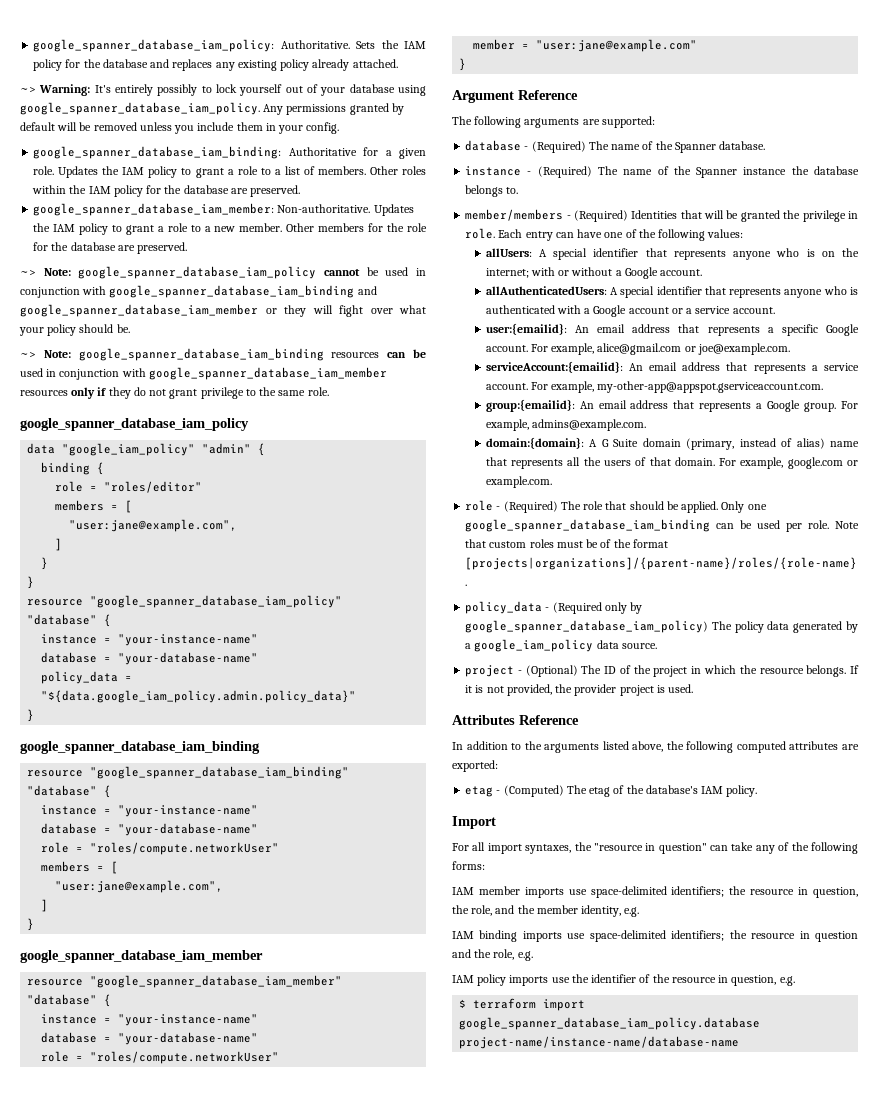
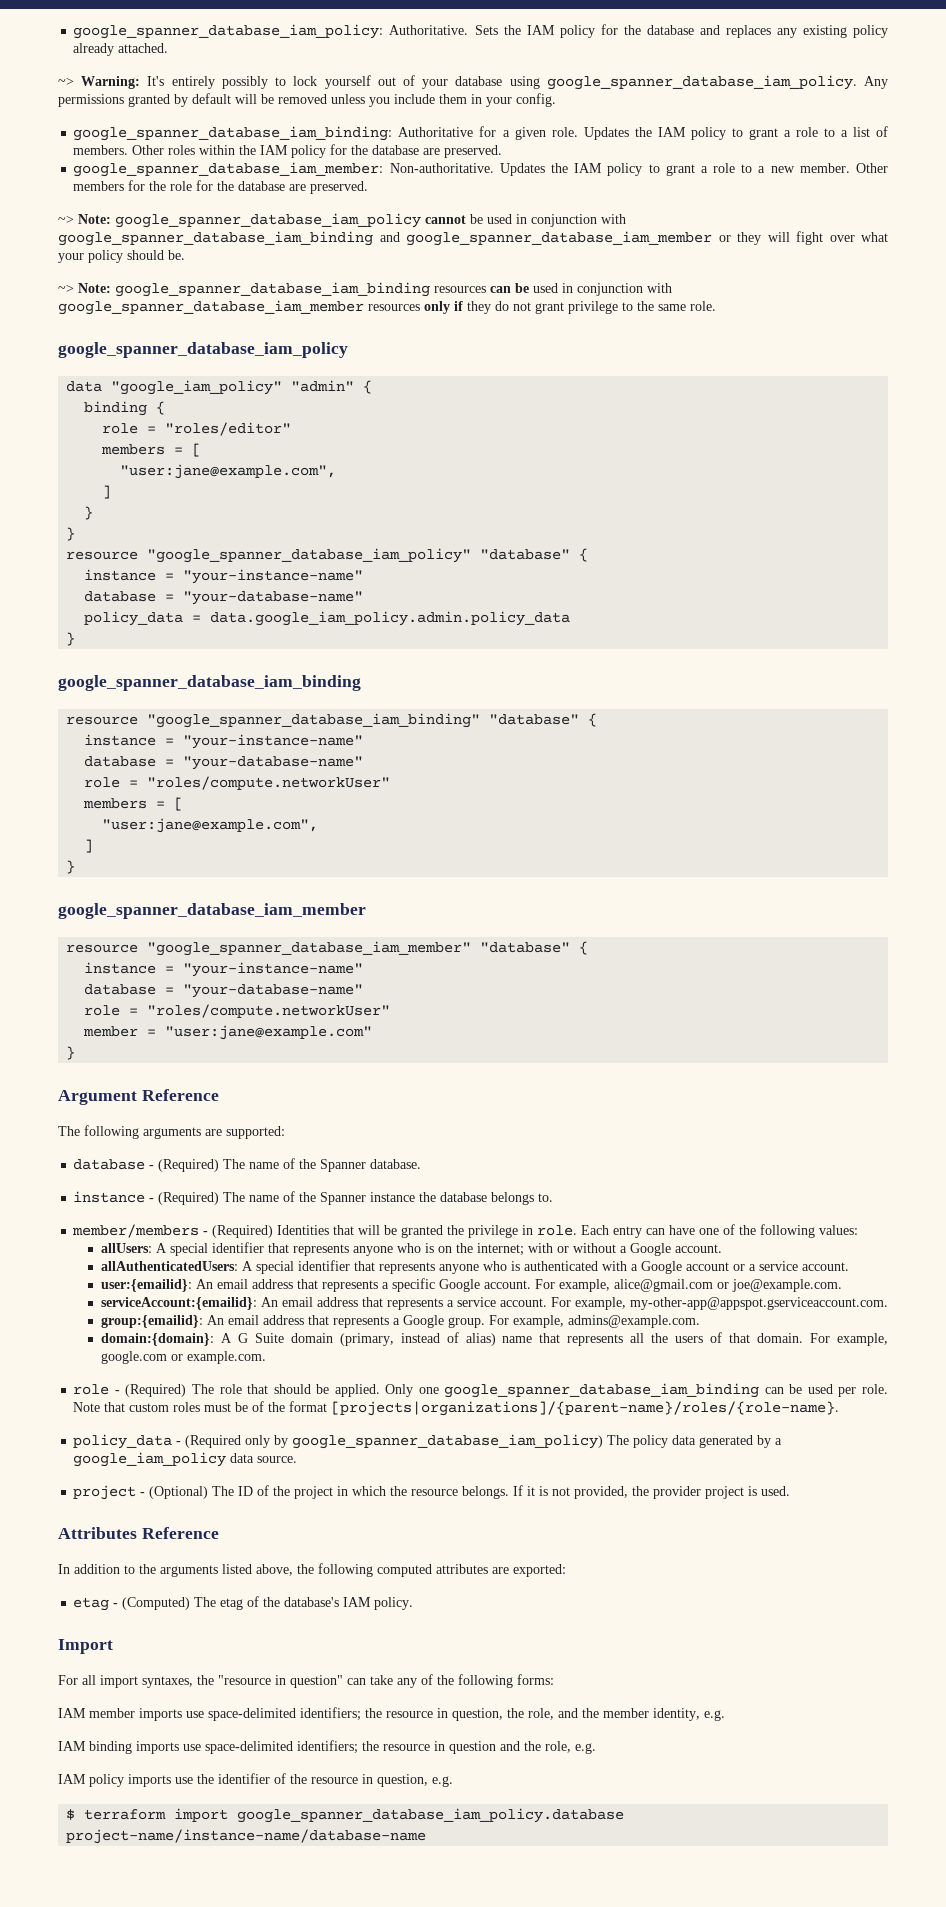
- policy_data = "${data.google_iam_policy.admin.policy_data}"
+ policy_data = data.google_iam_policy.admin.policy_data

